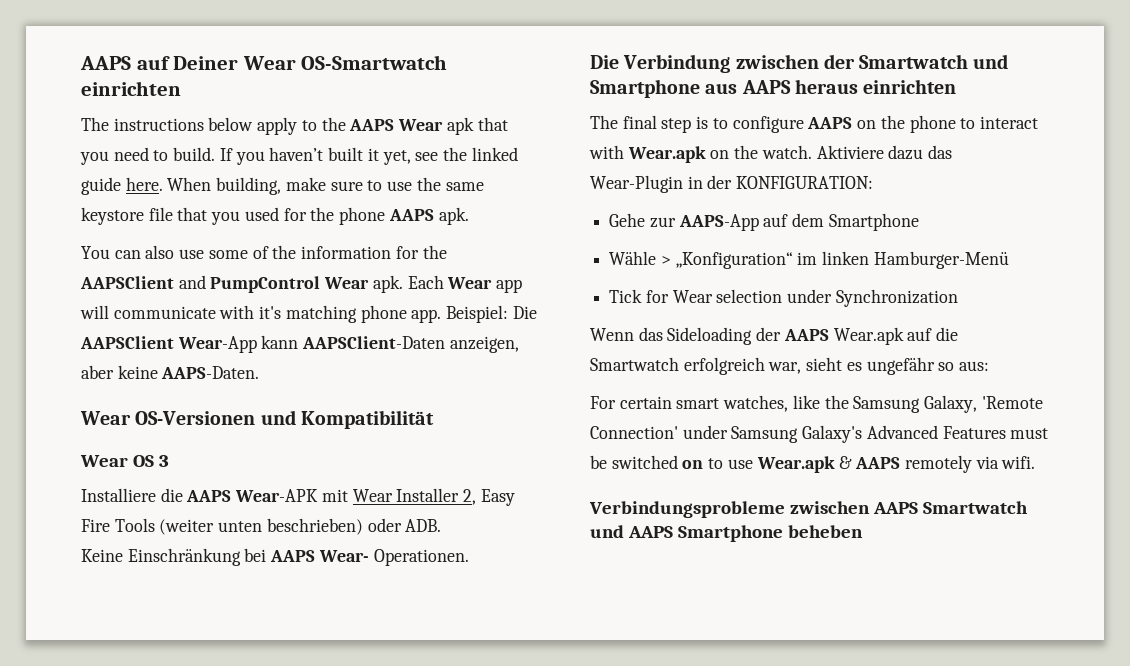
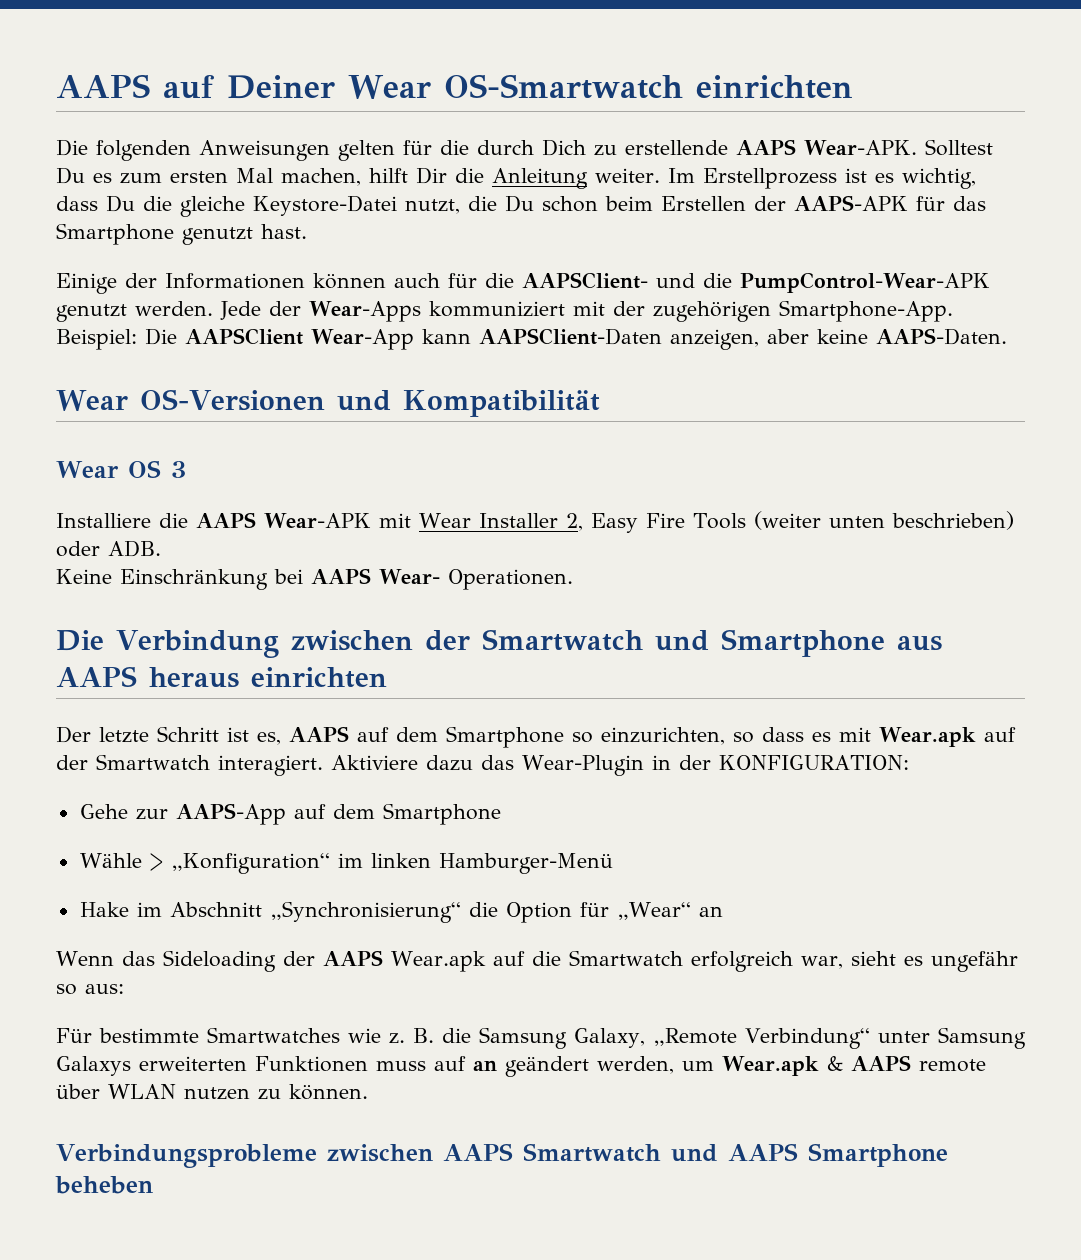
- The instructions below apply to the AAPS Wear apk that you need to build. If you haven’t built it yet, see the linked guide here. When building, make sure to use the same keystore file that you used for the phone AAPS apk.
- You can also use some of the information for the AAPSClient and PumpControl Wear apk. Each Wear app will communicate with it's matching phone app.
+ Die folgenden Anweisungen gelten für die durch Dich zu erstellende AAPS Wear-APK. Solltest Du es zum ersten Mal machen, hilft Dir die Anleitung weiter. Im Erstellprozess ist es wichtig, dass Du die gleiche Keystore-Datei nutzt, die Du schon beim Erstellen der AAPS-APK für das Smartphone genutzt hast.
+ Einige der Informationen können auch für die AAPSClient- und die PumpControl-Wear-APK genutzt werden. Jede der Wear-Apps kommuniziert mit der zugehörigen Smartphone-App.
- The final step is to configure AAPS on the phone to interact with Wear.apk on the watch.
+ Der letzte Schritt ist es, AAPS auf dem Smartphone so einzurichten, so dass es mit Wear.apk auf der Smartwatch interagiert.
- Tick for Wear selection under Synchronization
+ Hake im Abschnitt „Synchronisierung“ die Option für „Wear“ an
- For certain smart watches, like the Samsung Galaxy, 'Remote Connection' under Samsung Galaxy's Advanced Features must be switched on to use Wear.apk & AAPS remotely via wifi.
+ Für bestimmte Smartwatches wie z. B. die Samsung Galaxy, „Remote Verbindung“ unter Samsung Galaxys erweiterten Funktionen muss auf an geändert werden, um Wear.apk & AAPS remote über WLAN nutzen zu können.

